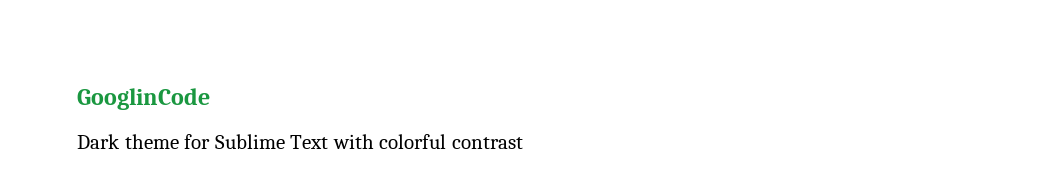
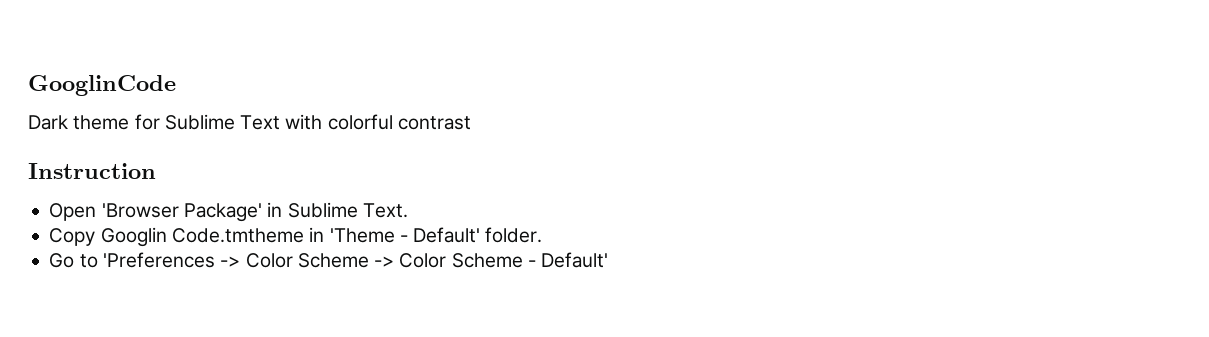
+ Instruction
+ Open 'Browser Package' in Sublime Text.
+ Copy Googlin Code.tmtheme in 'Theme - Default' folder.
+ Go to 'Preferences -> Color Scheme -> Color Scheme - Default'

